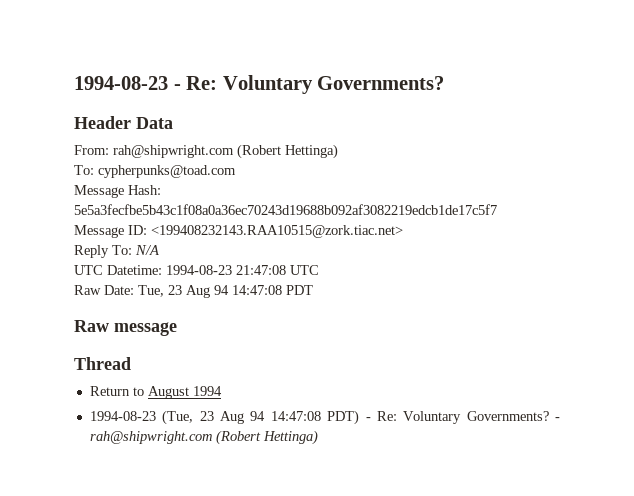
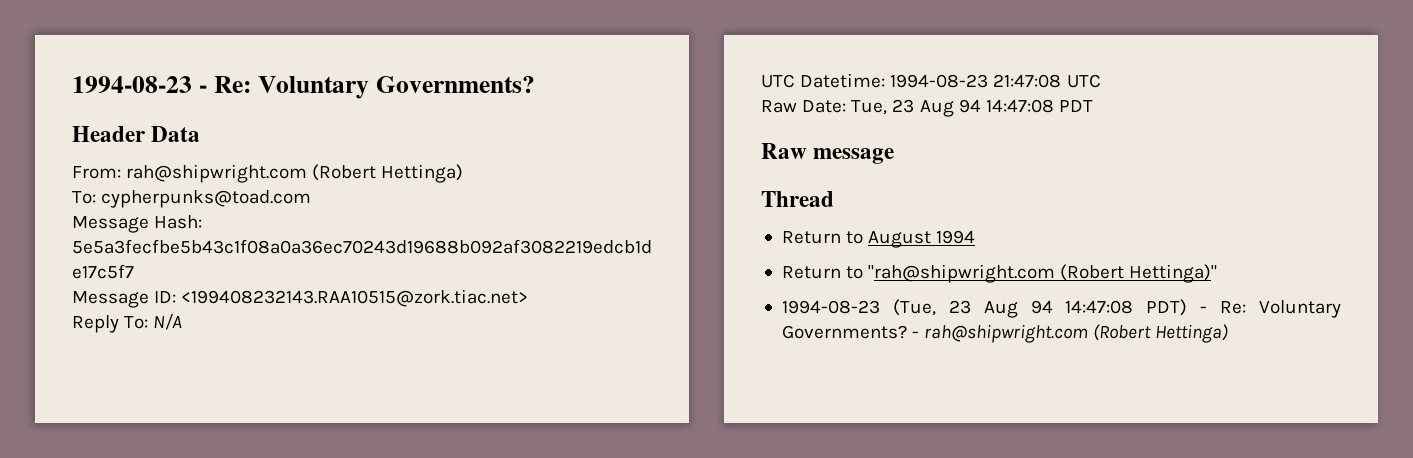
+ Return to "rah@shipwright.com (Robert Hettinga)"

